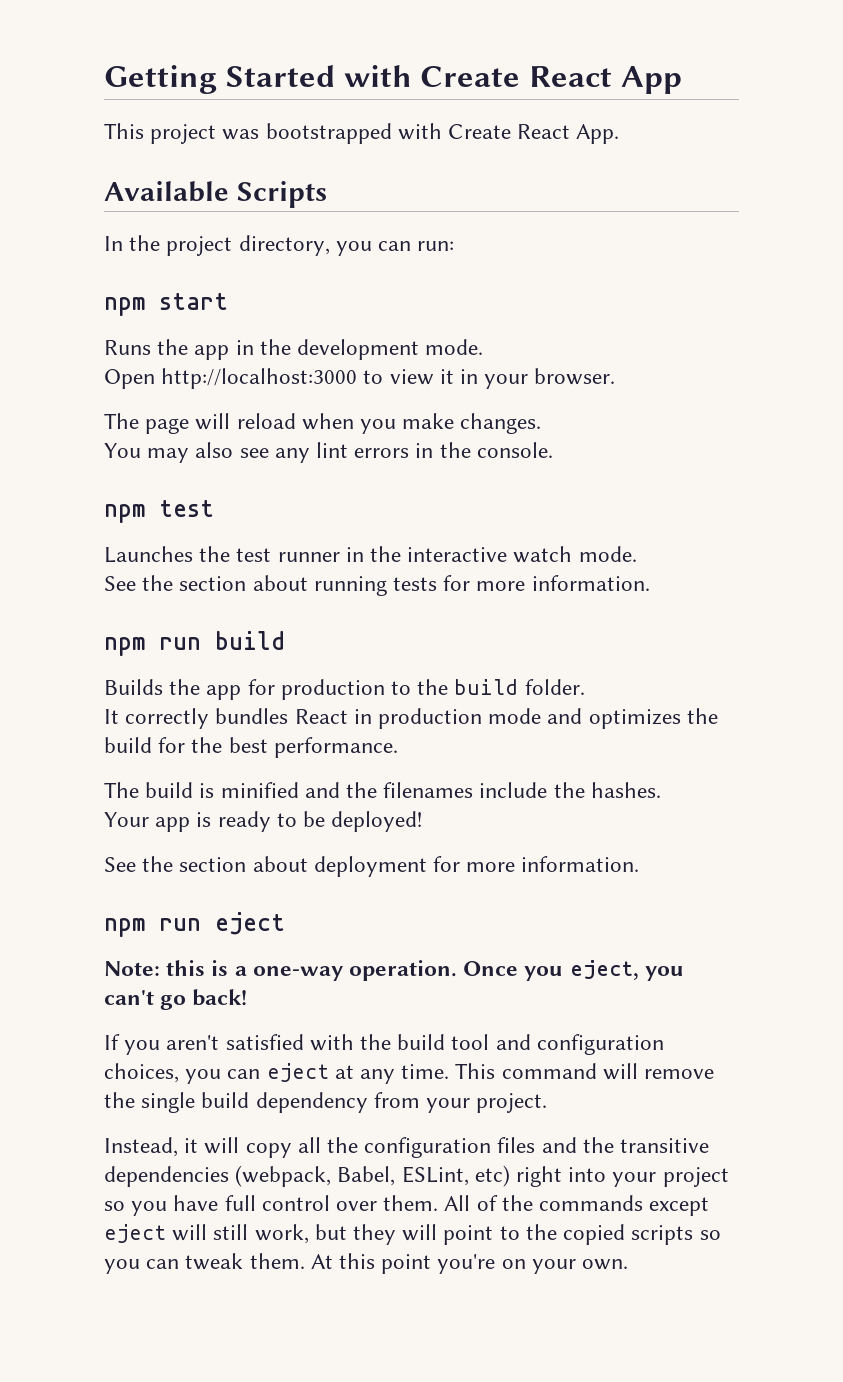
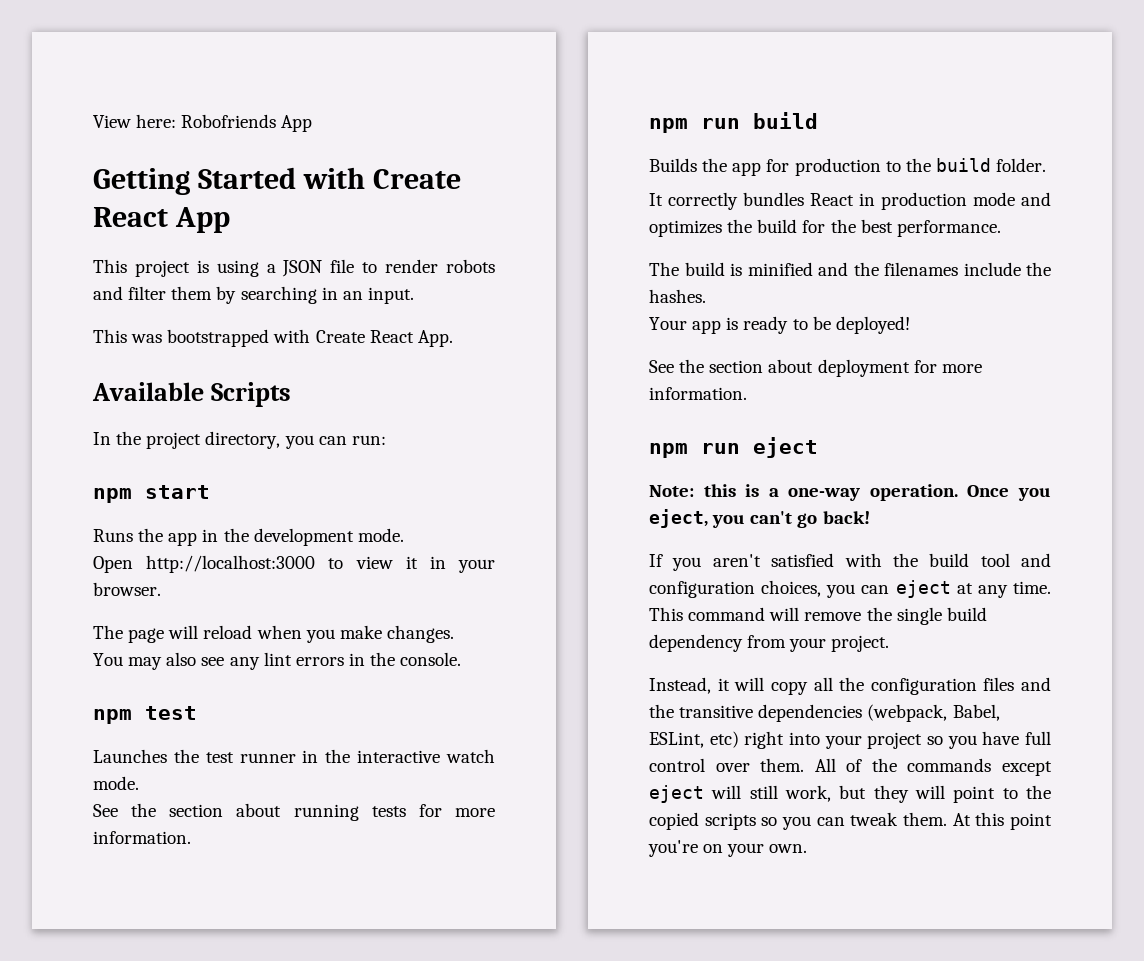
+ View here: Robofriends App
- This project was bootstrapped with Create React App.
+ This project is using a JSON file to render robots and filter them by searching in an input.
+ This was bootstrapped with Create React App.

